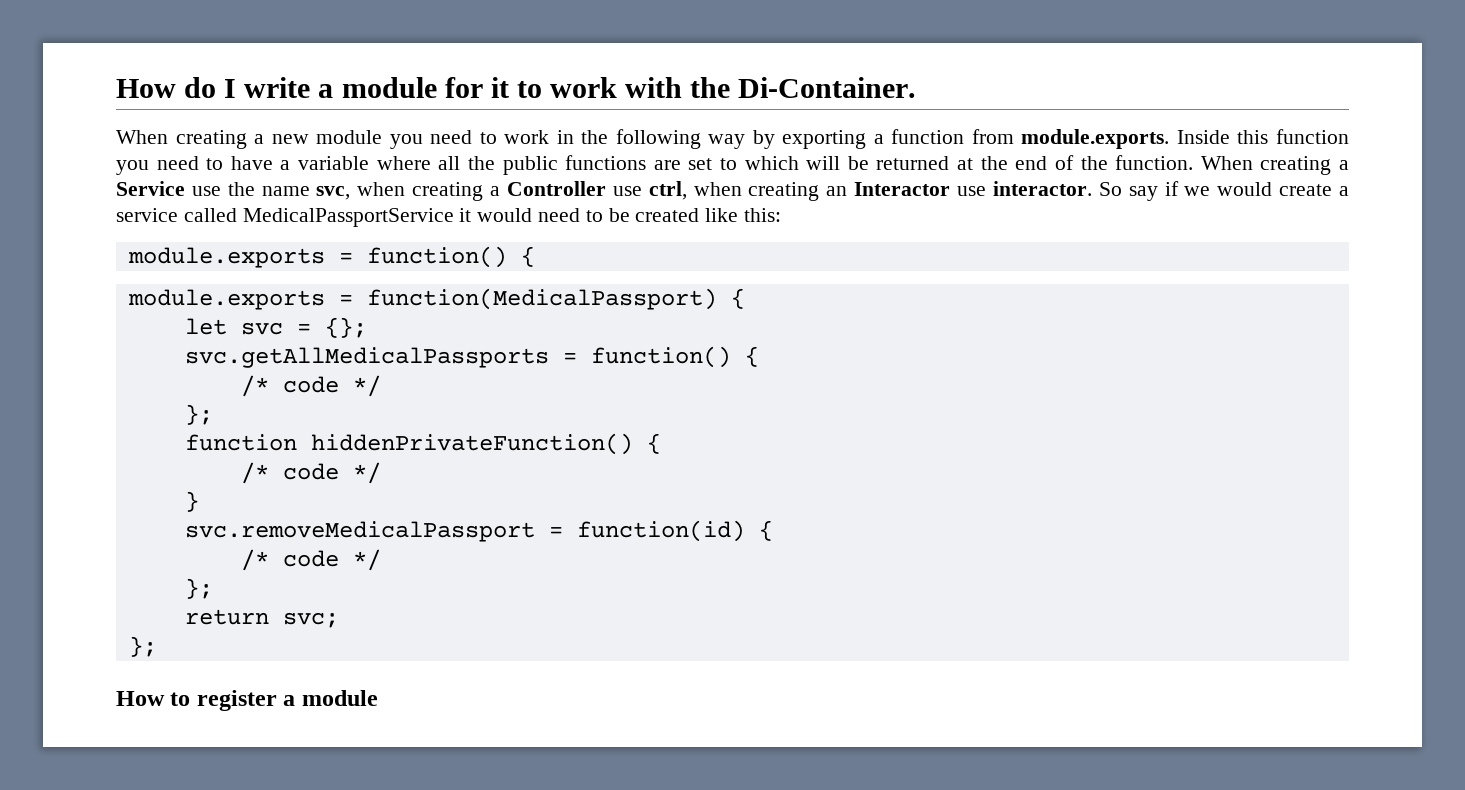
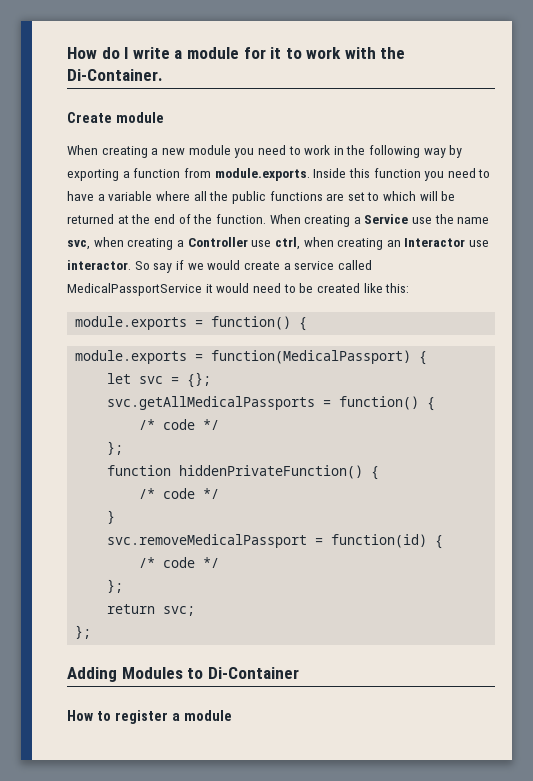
+ Create module
+ Adding Modules to Di-Container

